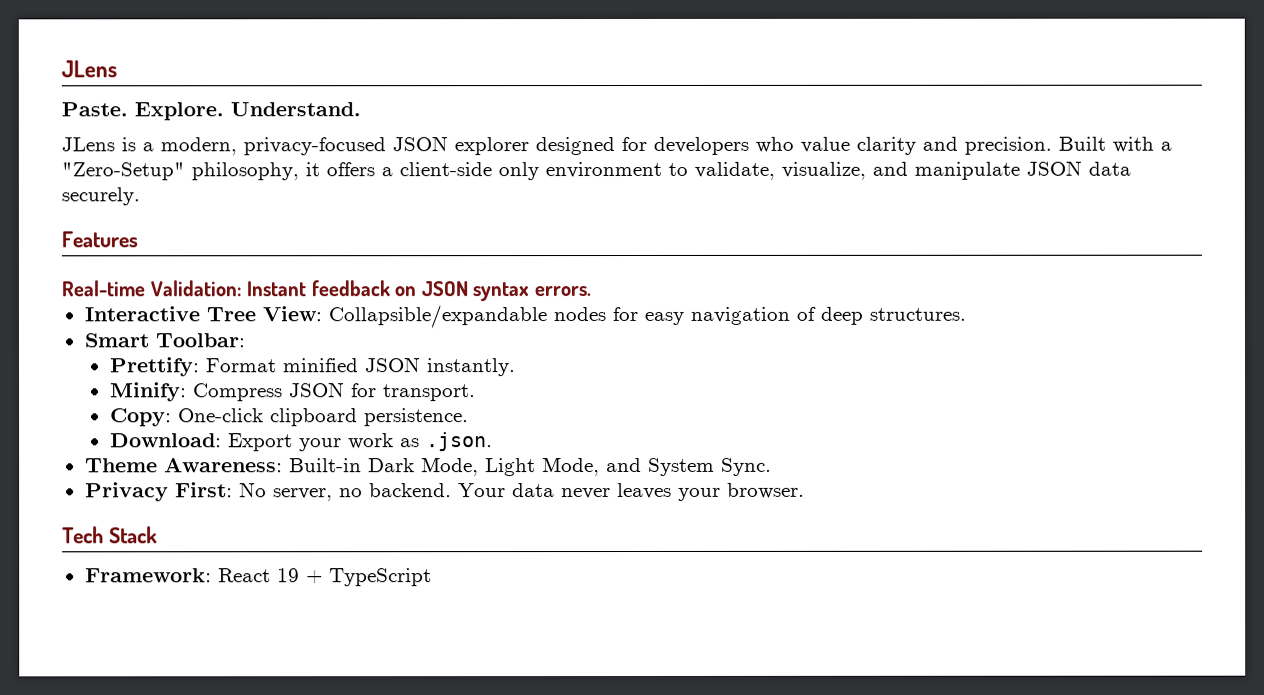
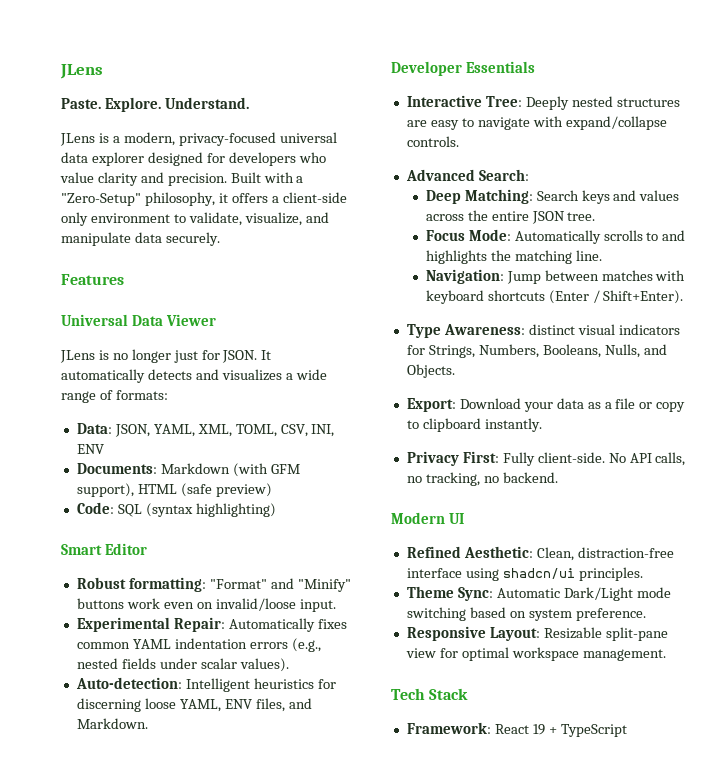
- JLens is a modern, privacy-focused JSON explorer designed for developers who value clarity and precision.
+ JLens is a modern, privacy-focused universal data explorer designed for developers who value clarity and precision.
- Built with a "Zero-Setup" philosophy, it offers a client-side only environment to validate, visualize, and manipulate JSON data securely.
+ Built with a "Zero-Setup" philosophy, it offers a client-side only environment to validate, visualize, and manipulate data securely.
- Real-time Validation: Instant feedback on JSON syntax errors.
- Interactive Tree View: Collapsible/expandable nodes for easy navigation of deep structures.
- Smart Toolbar:
- Prettify: Format minified JSON instantly.
- Minify: Compress JSON for transport.
- Copy: One-click clipboard persistence.
- Download: Export your work as .json.
- Theme Awareness: Built-in Dark Mode, Light Mode, and System Sync.
- Privacy First: No server, no backend. Your data never leaves your browser.
+ Universal Data Viewer
+ JLens is no longer just for JSON. It automatically detects and visualizes a wide range of formats:
+ Data: JSON, YAML, XML, TOML, CSV, INI, ENV
+ Documents: Markdown (with GFM support), HTML (safe preview)
+ Code: SQL (syntax highlighting)
+ Smart Editor
+ Robust formatting: "Format" and "Minify" buttons work even on invalid/loose input.
+ Experimental Repair: Automatically fixes common YAML indentation errors (e.g., nested fields under scalar values).
+ Auto-detection: Intelligent heuristics for discerning loose YAML, ENV files, and Markdown.
+ Developer Essentials
+ Interactive Tree: Deeply nested structures are easy to navigate with expand/collapse controls.
+ Advanced Search:
+ Deep Matching: Search keys and values across the entire JSON tree.
+ Focus Mode: Automatically scrolls to and highlights the matching line.
+ Navigation: Jump between matches with keyboard shortcuts (Enter / Shift+Enter).
+ Type Awareness: distinct visual indicators for Strings, Numbers, Booleans, Nulls, and Objects.
+ Export: Download your data as a file or copy to clipboard instantly.
+ Privacy First: Fully client-side. No API calls, no tracking, no backend.
+ Modern UI
+ Refined Aesthetic: Clean, distraction-free interface using shadcn/ui principles.
+ Theme Sync: Automatic Dark/Light mode switching based on system preference.
+ Responsive Layout: Resizable split-pane view for optimal workspace management.

